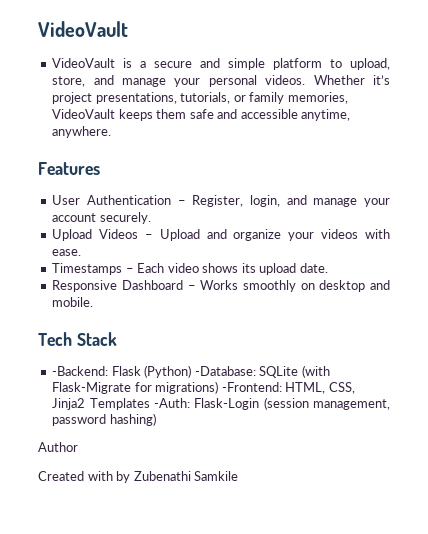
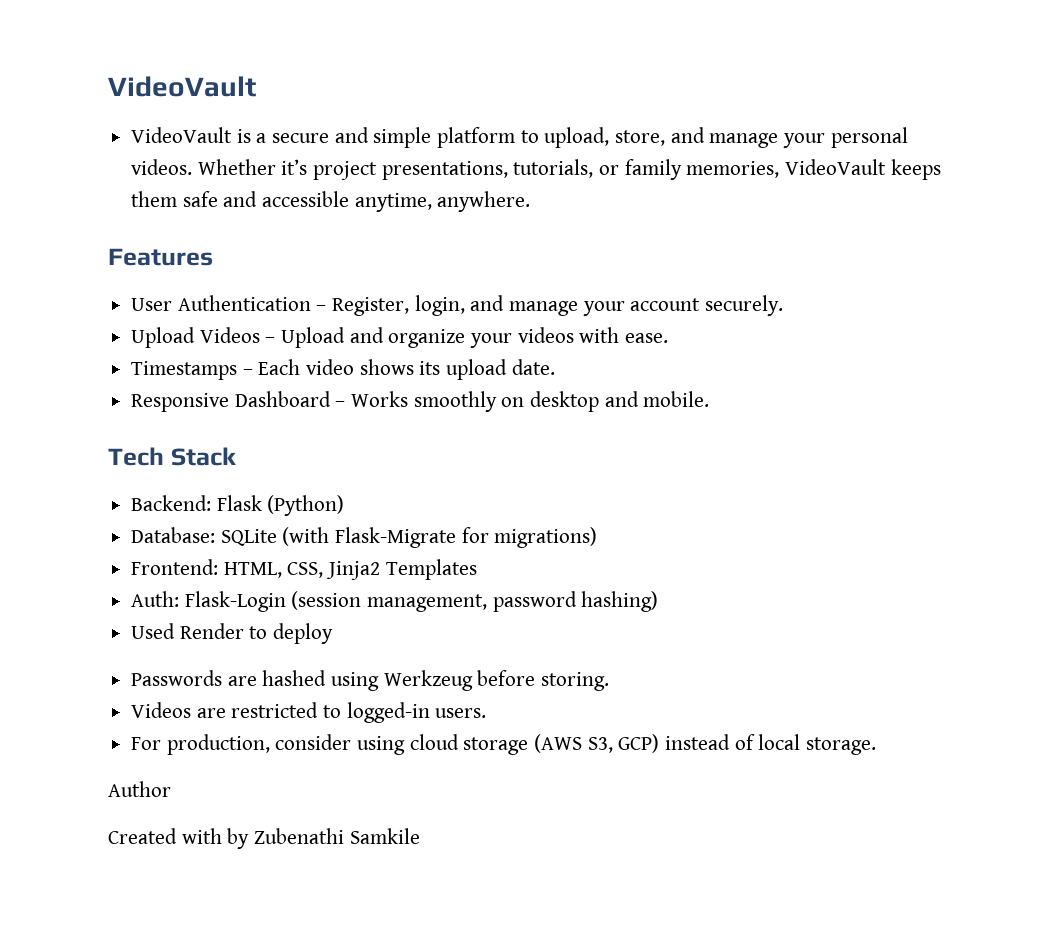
- -Backend: Flask (Python) -Database: SQLite (with Flask-Migrate for migrations) -Frontend: HTML, CSS, Jinja2 Templates -Auth: Flask-Login (session management, password hashing)
+ Backend: Flask (Python)
+ Database: SQLite (with Flask-Migrate for migrations)
+ Frontend: HTML, CSS, Jinja2 Templates
+ Auth: Flask-Login (session management, password hashing)
+ Used Render to deploy
+ Passwords are hashed using Werkzeug before storing.
+ Videos are restricted to logged-in users.
+ For production, consider using cloud storage (AWS S3, GCP) instead of local storage.

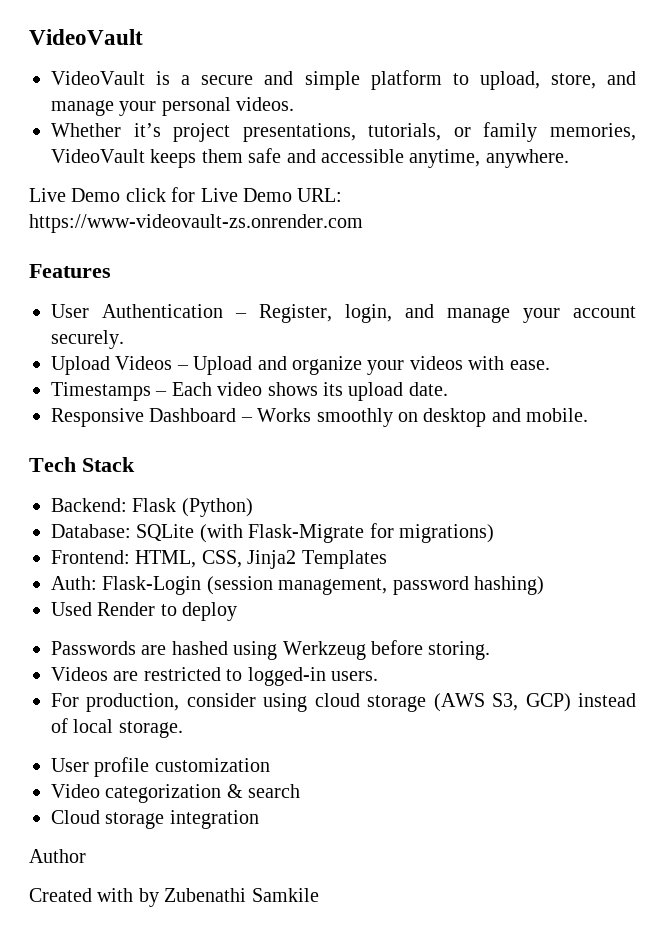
- VideoVault is a secure and simple platform to upload, store, and manage your personal videos. Whether it’s project presentations, tutorials, or family memories, VideoVault keeps them safe and accessible anytime, anywhere.
+ VideoVault is a secure and simple platform to upload, store, and manage your personal videos.
+ Whether it’s project presentations, tutorials, or family memories, VideoVault keeps them safe and accessible anytime, anywhere.
+ Live Demo click for Live Demo URL: https://www-videovault-zs.onrender.com
+ User profile customization
+ Video categorization & search
+ Cloud storage integration

